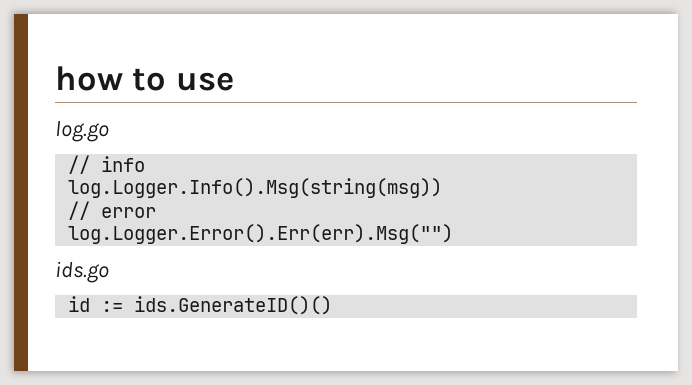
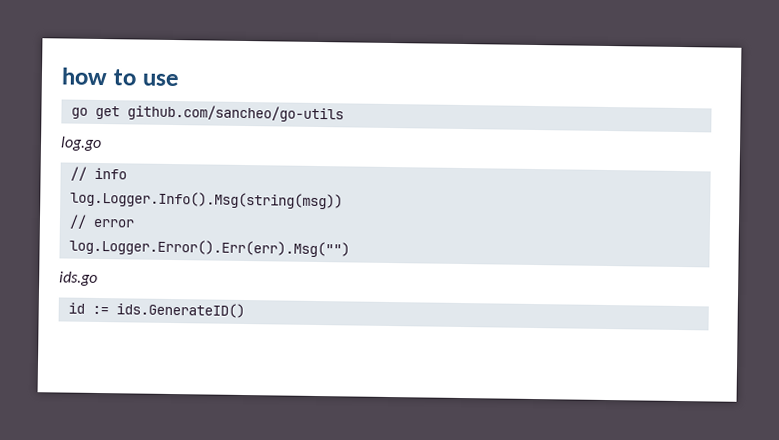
+ go get github.com/sancheo/go-utils
- id := ids.GenerateID()()
+ id := ids.GenerateID()

